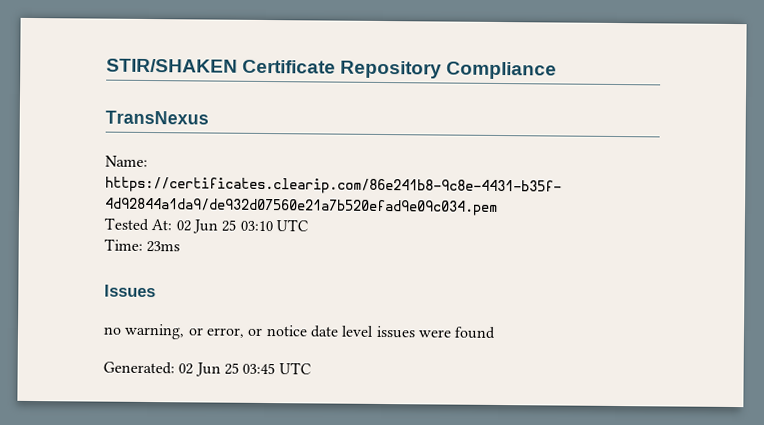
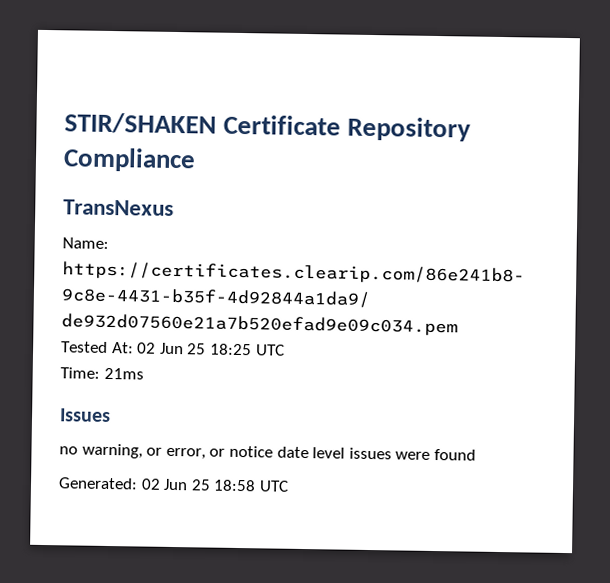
- Tested At: 02 Jun 25 03:10 UTC
+ Tested At: 02 Jun 25 18:25 UTC
- Time: 23ms
+ Time: 21ms
- Generated: 02 Jun 25 03:45 UTC
+ Generated: 02 Jun 25 18:58 UTC

